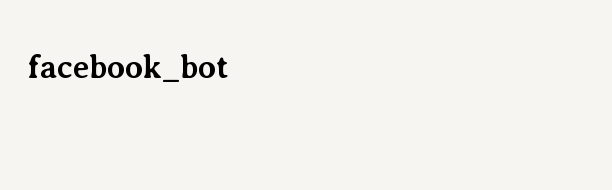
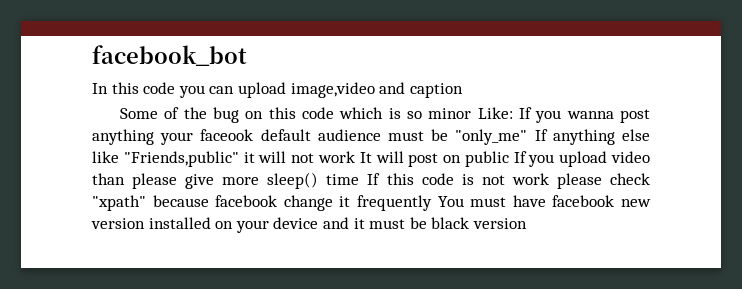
+ In this code you can upload image,video and caption
+ Some of the bug on this code which is so minor Like: If you wanna post anything your faceook default audience must be "only_me" If anything else like "Friends,public" it will not work It will post on public If you upload video than please give more sleep() time If this code is not work please check "xpath" because facebook change it frequently You must have facebook new version installed on your device and it must be black version

